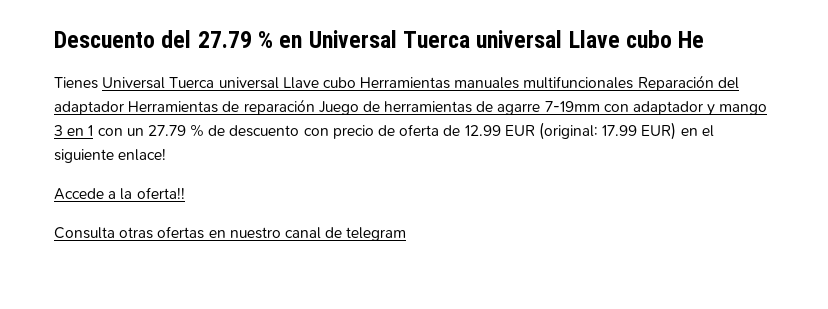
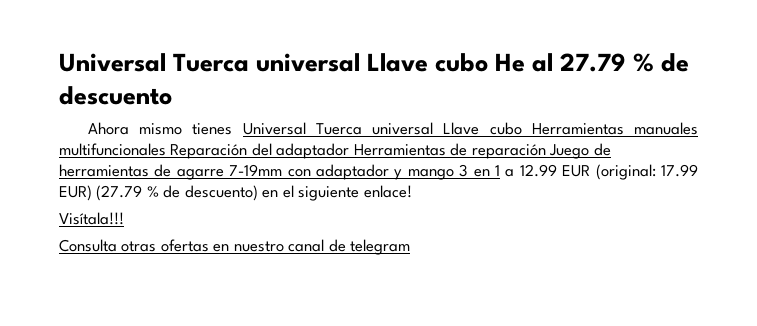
- Descuento del 27.79 % en Universal Tuerca universal Llave cubo He
- Tienes Universal Tuerca universal Llave cubo Herramientas manuales multifuncionales Reparación del adaptador Herramientas de reparación Juego de herramientas de agarre 7-19mm con adaptador y mango 3 en 1 con un 27.79 % de descuento con precio de oferta de 12.99 EUR (original: 17.99 EUR) en el siguiente enlace!
+ Universal Tuerca universal Llave cubo He al 27.79 % de descuento
+ Ahora mismo tienes Universal Tuerca universal Llave cubo Herramientas manuales multifuncionales Reparación del adaptador Herramientas de reparación Juego de herramientas de agarre 7-19mm con adaptador y mango 3 en 1 a 12.99 EUR (original: 17.99 EUR) (27.79 % de descuento) en el siguiente enlace!
- Accede a la oferta!!
+ Visítala!!!

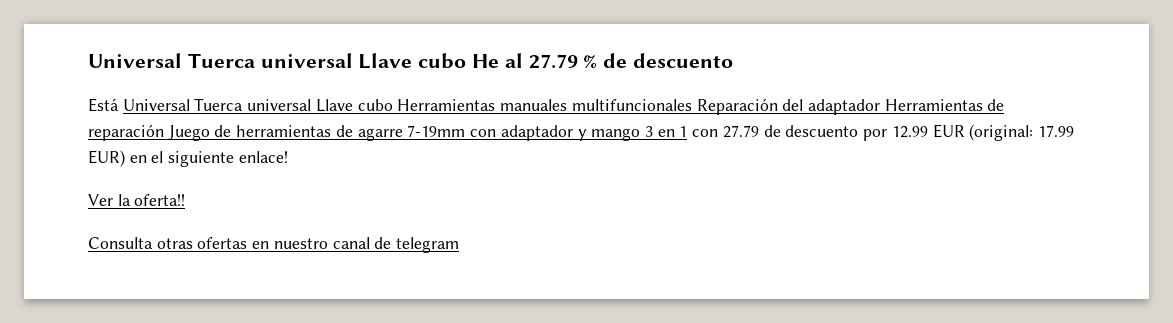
- Ahora mismo tienes Universal Tuerca universal Llave cubo Herramientas manuales multifuncionales Reparación del adaptador Herramientas de reparación Juego de herramientas de agarre 7-19mm con adaptador y mango 3 en 1 a 12.99 EUR (original: 17.99 EUR) (27.79 % de descuento) en el siguiente enlace!
+ Está Universal Tuerca universal Llave cubo Herramientas manuales multifuncionales Reparación del adaptador Herramientas de reparación Juego de herramientas de agarre 7-19mm con adaptador y mango 3 en 1 con 27.79 de descuento por 12.99 EUR (original: 17.99 EUR) en el siguiente enlace!
- Visítala!!!
+ Ver la oferta!!

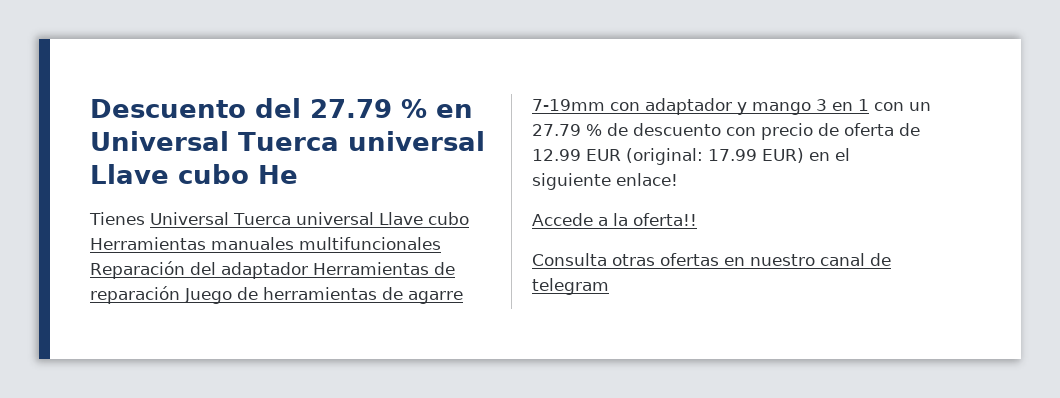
- Universal Tuerca universal Llave cubo He al 27.79 % de descuento
- Está Universal Tuerca universal Llave cubo Herramientas manuales multifuncionales Reparación del adaptador Herramientas de reparación Juego de herramientas de agarre 7-19mm con adaptador y mango 3 en 1 con 27.79 de descuento por 12.99 EUR (original: 17.99 EUR) en el siguiente enlace!
+ Descuento del 27.79 % en Universal Tuerca universal Llave cubo He
+ Tienes Universal Tuerca universal Llave cubo Herramientas manuales multifuncionales Reparación del adaptador Herramientas de reparación Juego de herramientas de agarre 7-19mm con adaptador y mango 3 en 1 con un 27.79 % de descuento con precio de oferta de 12.99 EUR (original: 17.99 EUR) en el siguiente enlace!
- Ver la oferta!!
+ Accede a la oferta!!

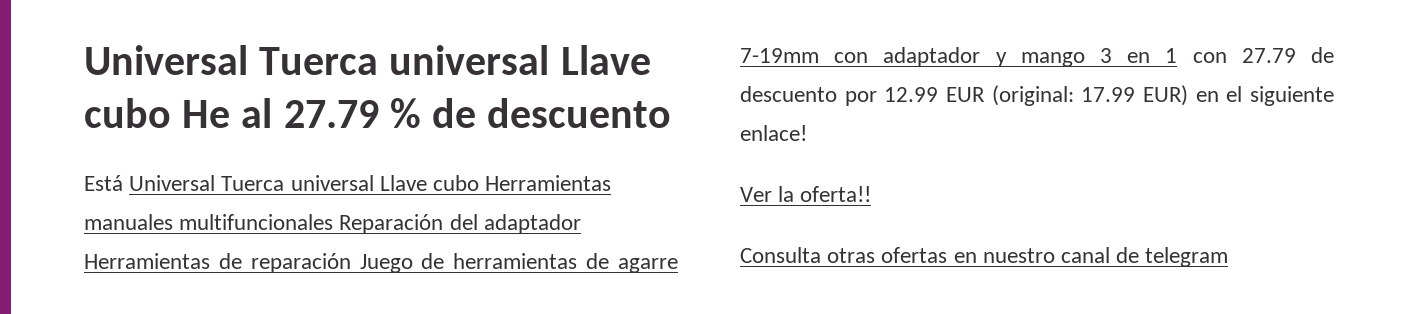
- Descuento del 27.79 % en Universal Tuerca universal Llave cubo He
- Tienes Universal Tuerca universal Llave cubo Herramientas manuales multifuncionales Reparación del adaptador Herramientas de reparación Juego de herramientas de agarre 7-19mm con adaptador y mango 3 en 1 con un 27.79 % de descuento con precio de oferta de 12.99 EUR (original: 17.99 EUR) en el siguiente enlace!
+ Universal Tuerca universal Llave cubo He al 27.79 % de descuento
+ Está Universal Tuerca universal Llave cubo Herramientas manuales multifuncionales Reparación del adaptador Herramientas de reparación Juego de herramientas de agarre 7-19mm con adaptador y mango 3 en 1 con 27.79 de descuento por 12.99 EUR (original: 17.99 EUR) en el siguiente enlace!
- Accede a la oferta!!
+ Ver la oferta!!

